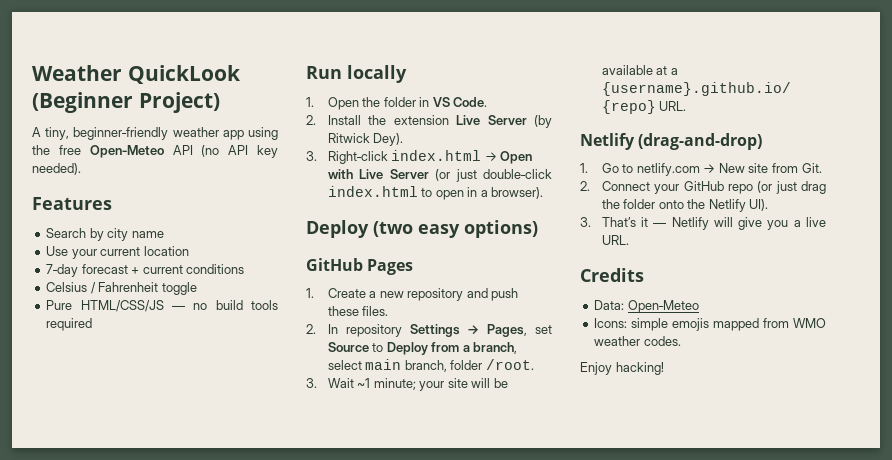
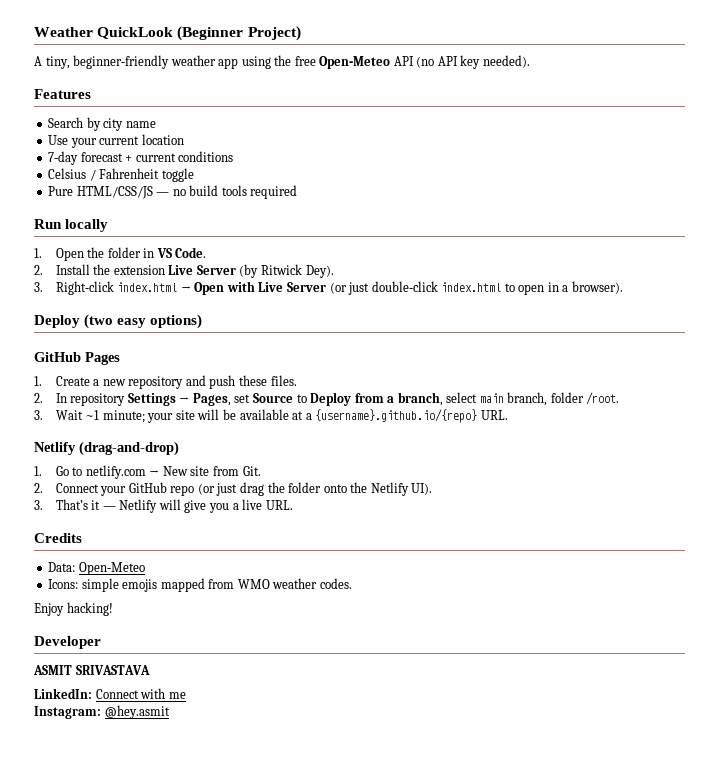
+ Developer
+ ASMIT SRIVASTAVA
+ LinkedIn: Connect with me
+ Instagram: @hey.asmit

